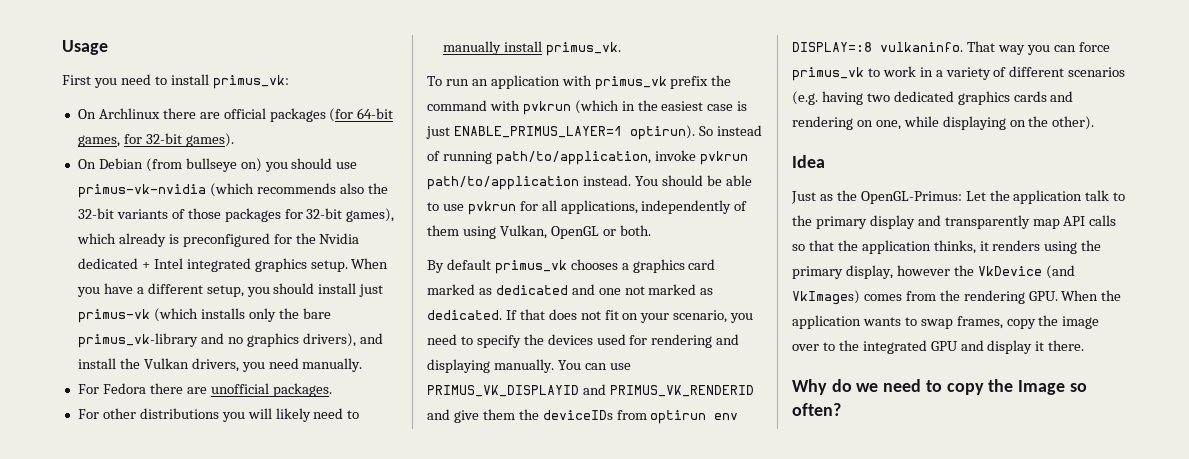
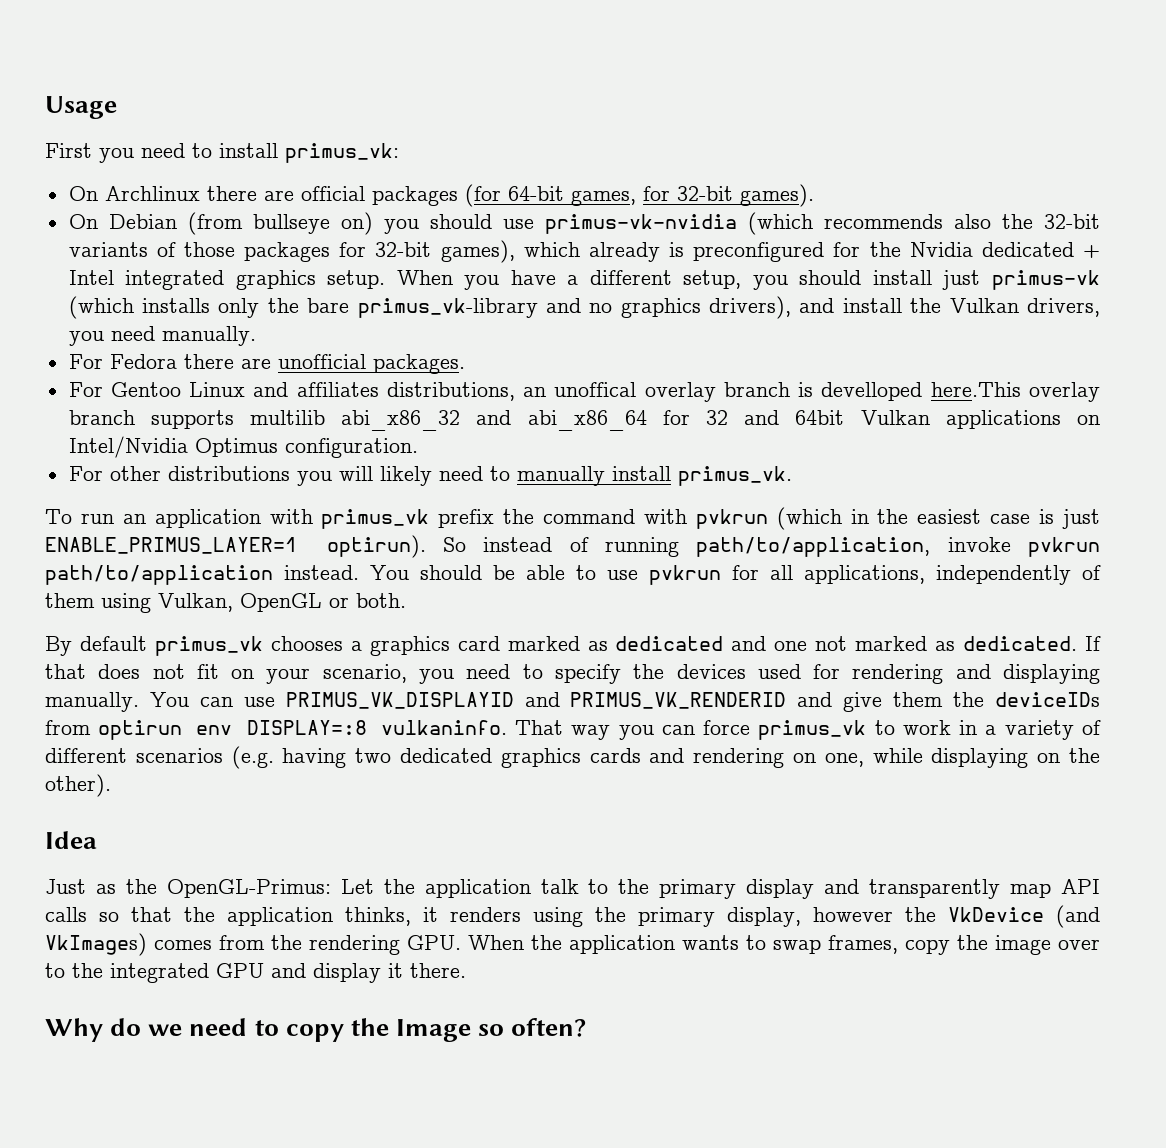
+ For Gentoo Linux and affiliates distributions, an unoffical overlay branch is develloped here.This overlay branch supports multilib abi_x86_32 and abi_x86_64 for 32 and 64bit Vulkan applications on Intel/Nvidia Optimus configuration.

